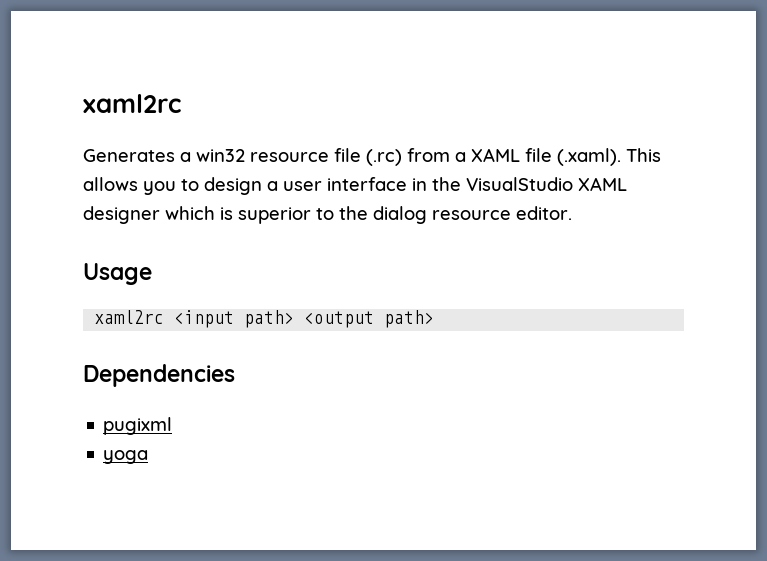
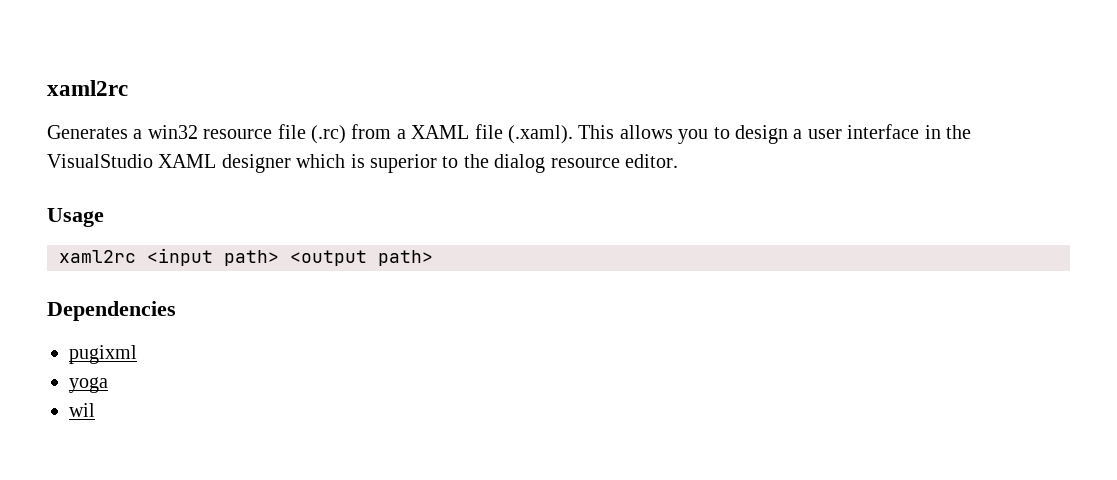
+ wil

